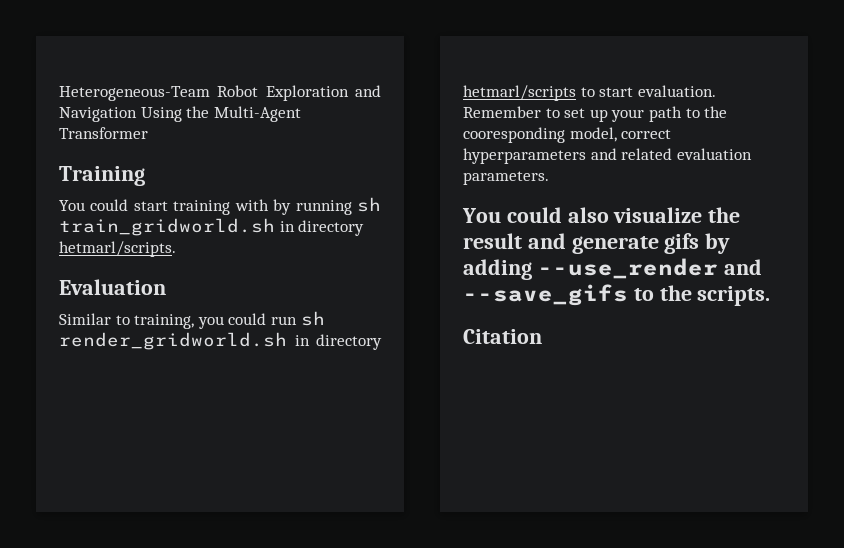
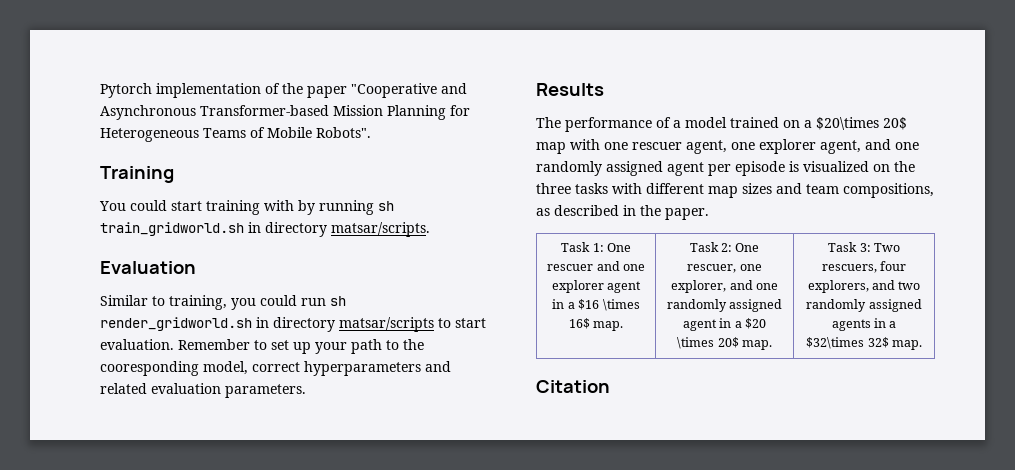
- Heterogeneous-Team Robot Exploration and Navigation Using the Multi-Agent Transformer
+ Pytorch implementation of the paper "Cooperative and Asynchronous Transformer-based Mission Planning for Heterogeneous Teams of Mobile Robots".
- You could start training with by running sh train_gridworld.sh in directory hetmarl/scripts.
+ You could start training with by running sh train_gridworld.sh in directory matsar/scripts.
- Similar to training, you could run sh render_gridworld.sh in directory hetmarl/scripts to start evaluation.
+ Similar to training, you could run sh render_gridworld.sh in directory matsar/scripts to start evaluation.
- You could also visualize the result and generate gifs by adding --use_render and --save_gifs to the scripts.
+ Results
+ The performance of a model trained on a $20\times 20$ map with one rescuer agent, one explorer agent, and one randomly assigned agent per episode is visualized on the three tasks with different map sizes and team compositions, as described in the paper.
+ Task 1: One rescuer and one explorer agent in a $16 \times 16$ map. | Task 2: One rescuer, one explorer, and one randomly assigned agent in a $20 \times 20$ map. | Task 3: Two rescuers, four explorers, and two randomly assigned agents in a $32\times 32$ map.

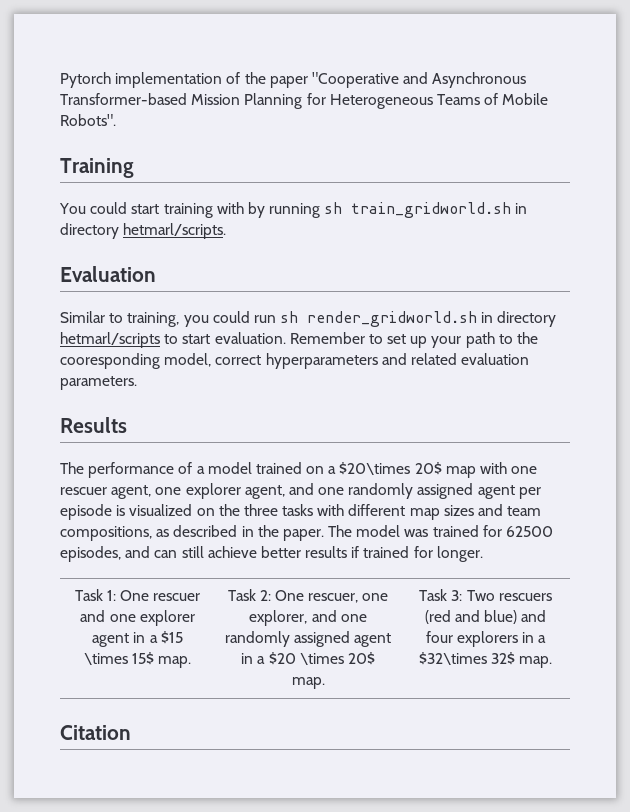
- You could start training with by running sh train_gridworld.sh in directory matsar/scripts.
+ You could start training with by running sh train_gridworld.sh in directory hetmarl/scripts.
- Similar to training, you could run sh render_gridworld.sh in directory matsar/scripts to start evaluation.
+ Similar to training, you could run sh render_gridworld.sh in directory hetmarl/scripts to start evaluation.
+ The model was trained for 62500 episodes, and can still achieve better results if trained for longer.
- Task 1: One rescuer and one explorer agent in a $16 \times 16$ map.
+ Task 1: One rescuer and one explorer agent in a $15 \times 15$ map.
- Task 3: Two rescuers, four explorers, and two randomly assigned agents in a $32\times 32$ map.
+ Task 3: Two rescuers (red and blue) and four explorers in a $32\times 32$ map.

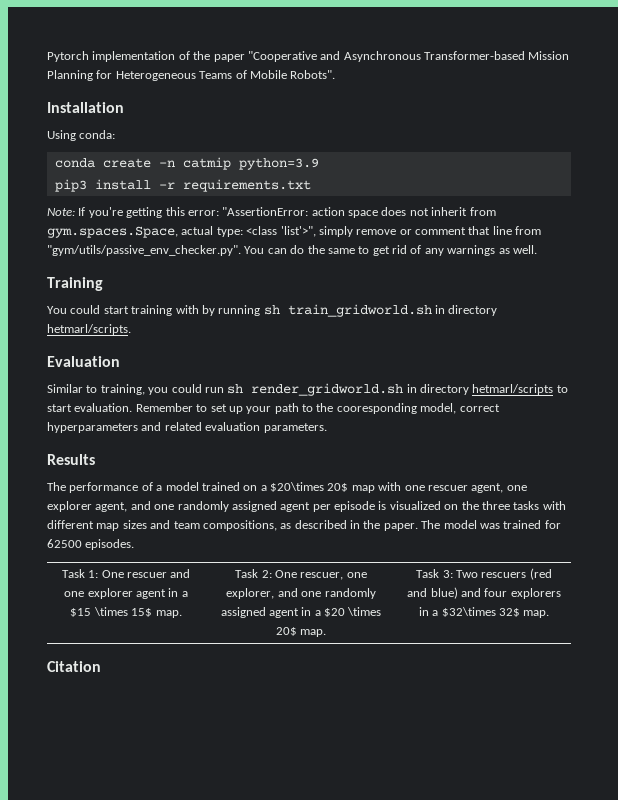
+ Installation
+ Using conda:
+ conda create -n catmip python=3.9
+ pip3 install -r requirements.txt
+ Note: If you're getting this error: "AssertionError: action space does not inherit from gym.spaces.Space, actual type: <class 'list'>", simply remove or comment that line from "gym/utils/passive_env_checker.py". You can do the same to get rid of any warnings as well.
- The model was trained for 62500 episodes, and can still achieve better results if trained for longer.
+ The model was trained for 62500 episodes.

